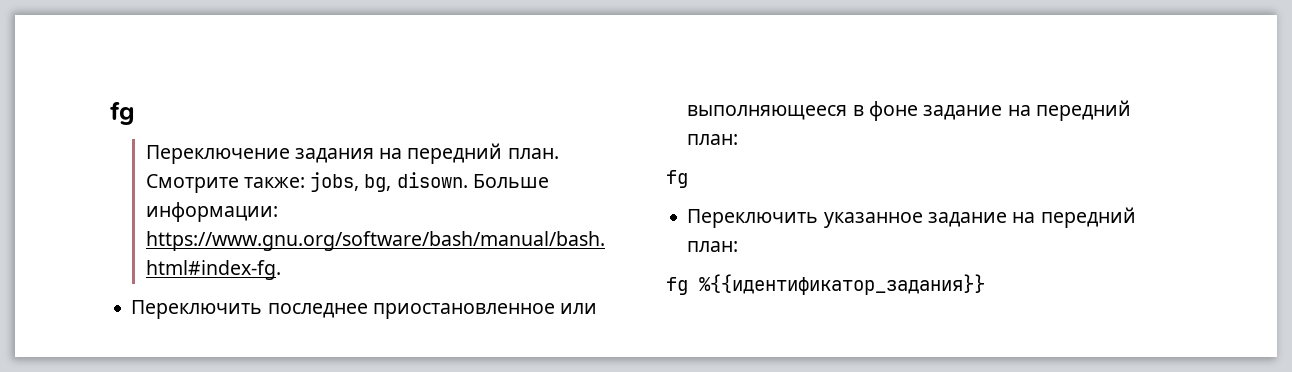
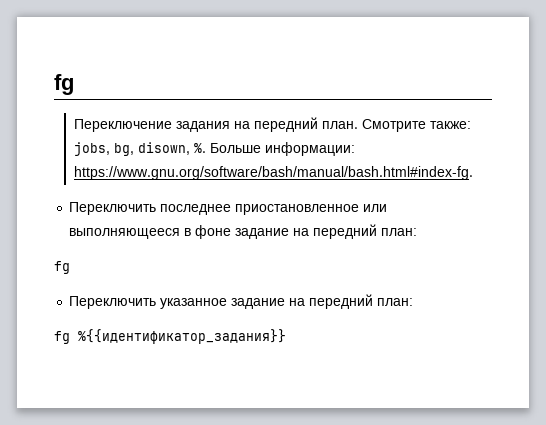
- Смотрите также: jobs, bg, disown.
+ Смотрите также: jobs, bg, disown, %.

